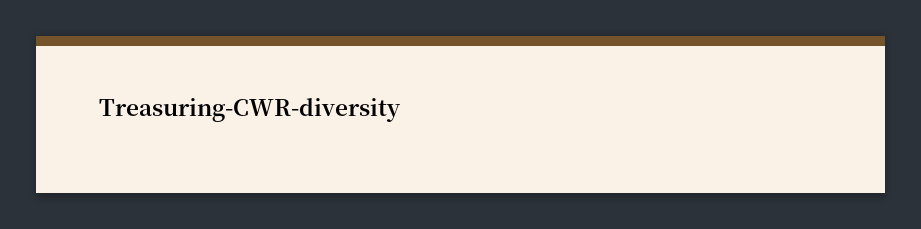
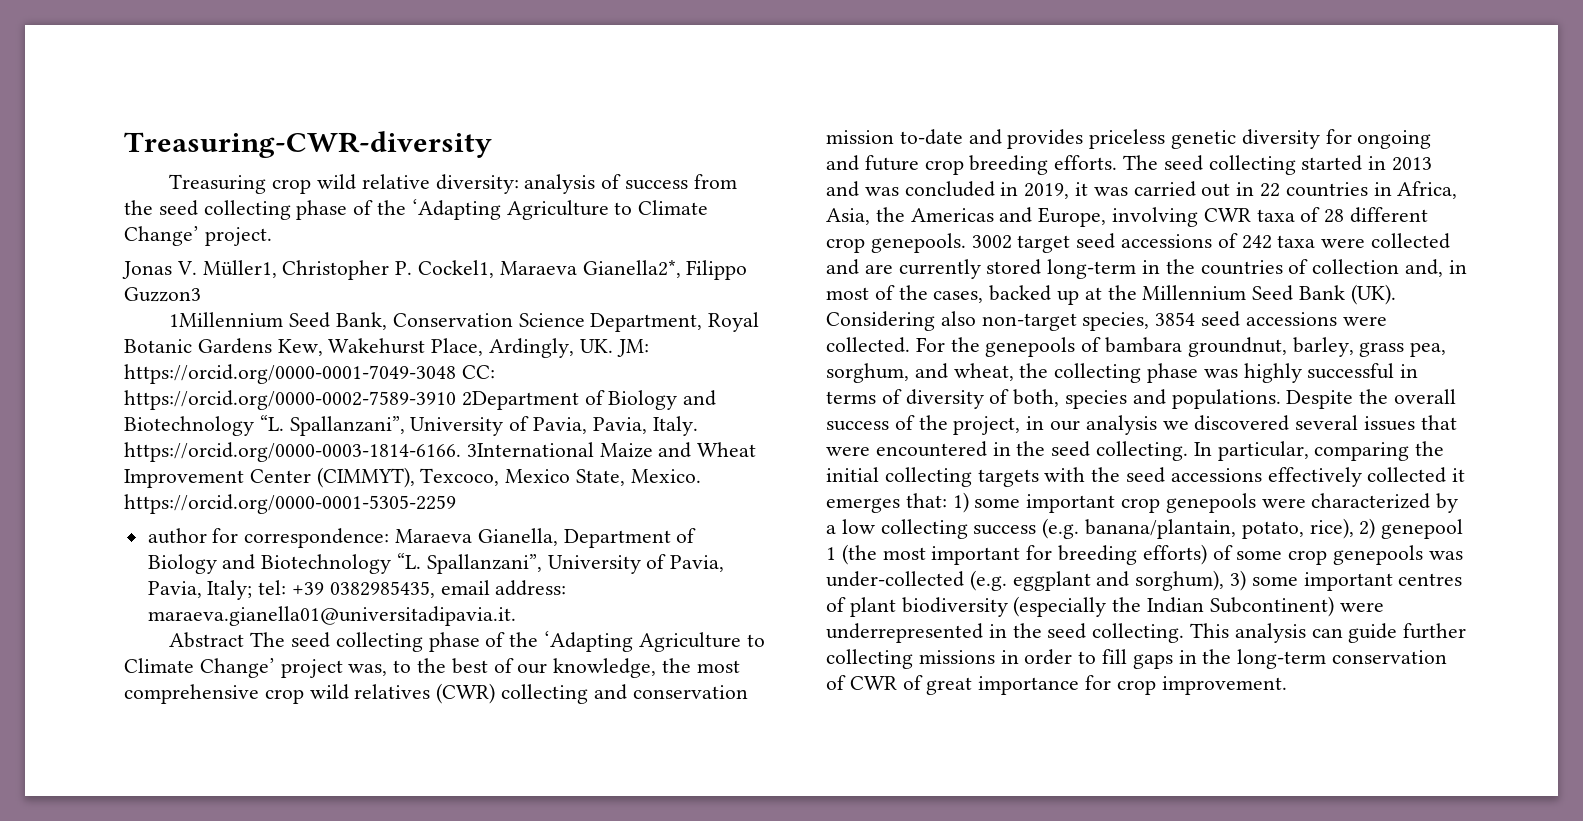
+ Treasuring crop wild relative diversity: analysis of success from the seed collecting phase of the ‘Adapting Agriculture to Climate Change’ project.
+ Jonas V. Müller1, Christopher P. Cockel1, Maraeva Gianella2*, Filippo Guzzon3
+ 1Millennium Seed Bank, Conservation Science Department, Royal Botanic Gardens Kew, Wakehurst Place, Ardingly, UK. JM: https://orcid.org/0000-0001-7049-3048 CC: https://orcid.org/0000-0002-7589-3910 2Department of Biology and Biotechnology “L. Spallanzani”, University of Pavia, Pavia, Italy. https://orcid.org/0000-0003-1814-6166. 3International Maize and Wheat Improvement Center (CIMMYT), Texcoco, Mexico State, Mexico. https://orcid.org/0000-0001-5305-2259
+ author for correspondence: Maraeva Gianella, Department of Biology and Biotechnology “L. Spallanzani”, University of Pavia, Pavia, Italy; tel: +39 0382985435, email address: maraeva.gianella01@universitadipavia.it.
+ Abstract The seed collecting phase of the ‘Adapting Agriculture to Climate Change’ project was, to the best of our knowledge, the most comprehensive crop wild relatives (CWR) collecting and conservation mission to-date and provides priceless genetic diversity for ongoing and future crop breeding efforts. The seed collecting started in 2013 and was concluded in 2019, it was carried out in 22 countries in Africa, Asia, the Americas and Europe, involving CWR taxa of 28 different crop genepools. 3002 target seed accessions of 242 taxa were collected and are currently stored long-term in the countries of collection and, in most of the cases, backed up at the Millennium Seed Bank (UK). Considering also non-target species, 3854 seed accessions were collected. For the genepools of bambara groundnut, barley, grass pea, sorghum, and wheat, the collecting phase was highly successful in terms of diversity of both, species and populations. Despite the overall success of the project, in our analysis we discovered several issues that were encountered in the seed collecting. In particular, comparing the initial collecting targets with the seed accessions effectively collected it emerges that: 1) some important crop genepools were characterized by a low collecting success (e.g. banana/plantain, potato, rice), 2) genepool 1 (the most important for breeding efforts) of some crop genepools was under-collected (e.g. eggplant and sorghum), 3) some important centres of plant biodiversity (especially the Indian Subcontinent) were underrepresented in the seed collecting. This analysis can guide further collecting missions in order to fill gaps in the long-term conservation of CWR of great importance for crop improvement.

